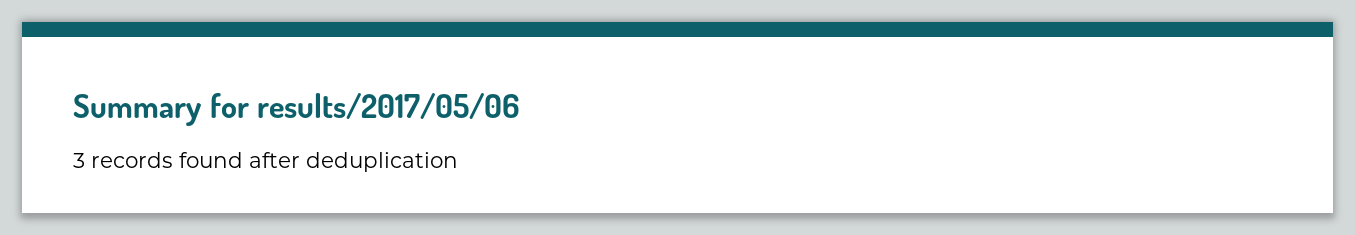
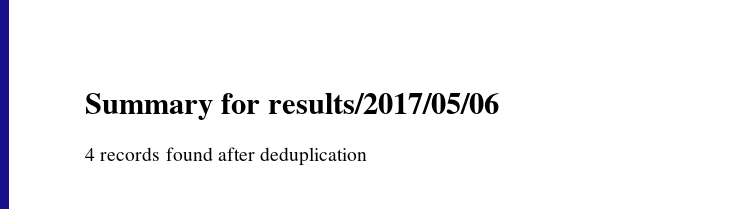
- 3 records found after deduplication
+ 4 records found after deduplication

